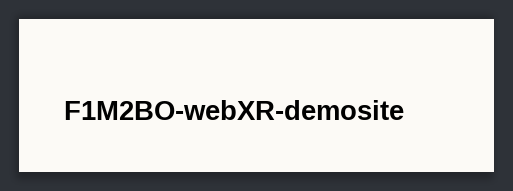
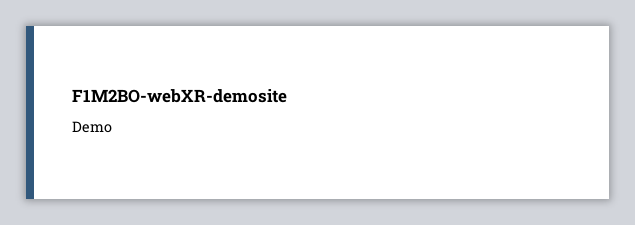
+ Demo

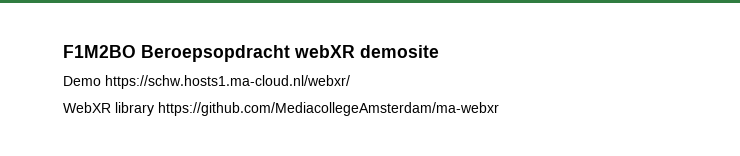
- F1M2BO-webXR-demosite
- Demo
+ F1M2BO Beroepsopdracht webXR demosite
+ Demo https://schw.hosts1.ma-cloud.nl/webxr/
+ WebXR library https://github.com/MediacollegeAmsterdam/ma-webxr

